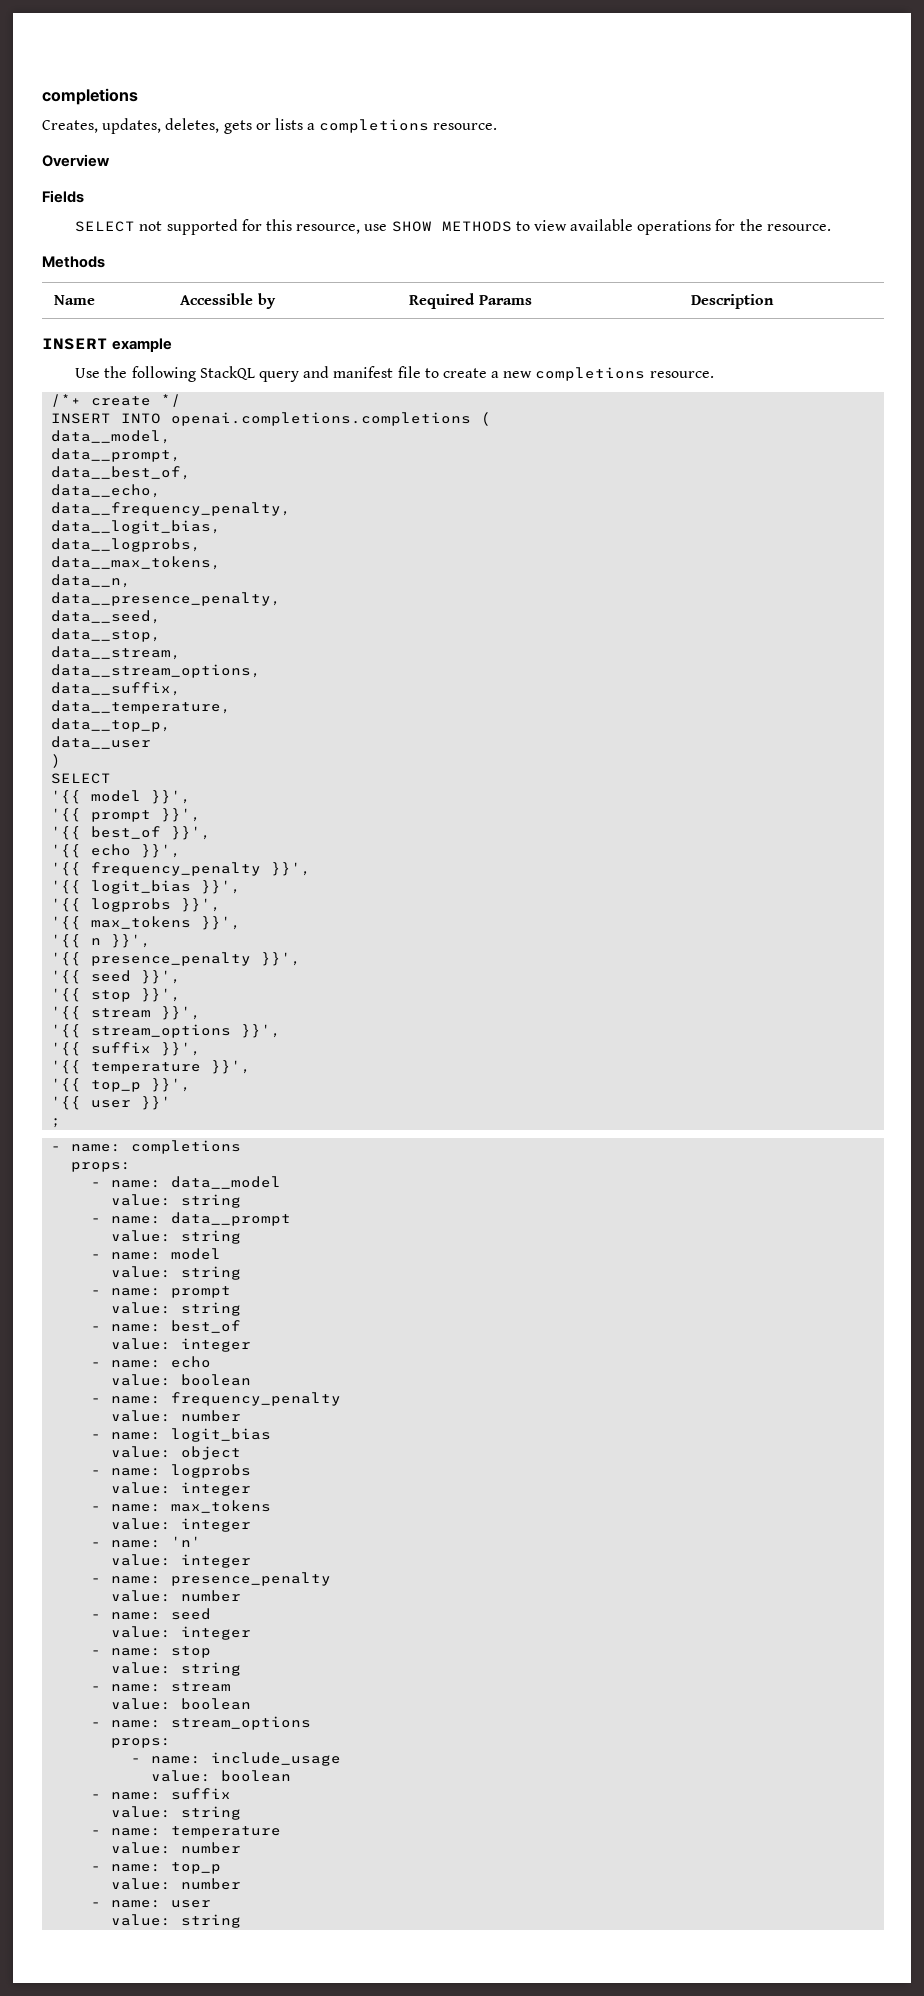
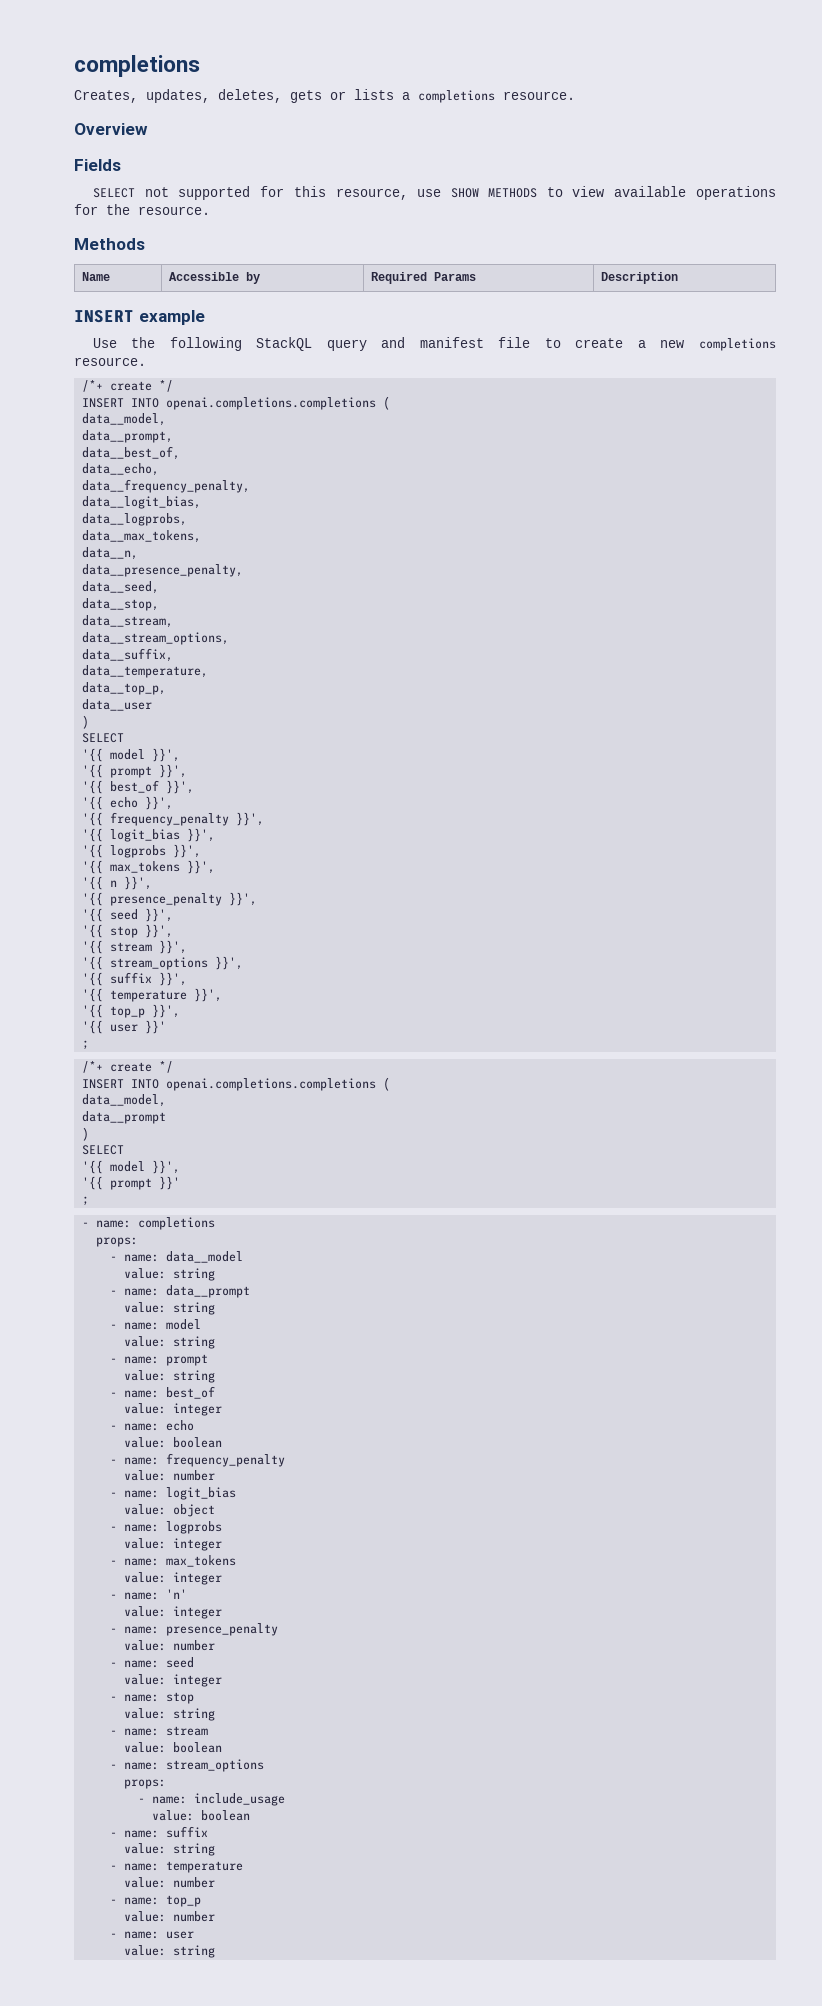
  '{{ user }}'
+ ;
+ /*+ create */
+ INSERT INTO openai.completions.completions (
+ data__model,
+ data__prompt
+ )
+ SELECT
+ '{{ model }}',
+ '{{ prompt }}'

